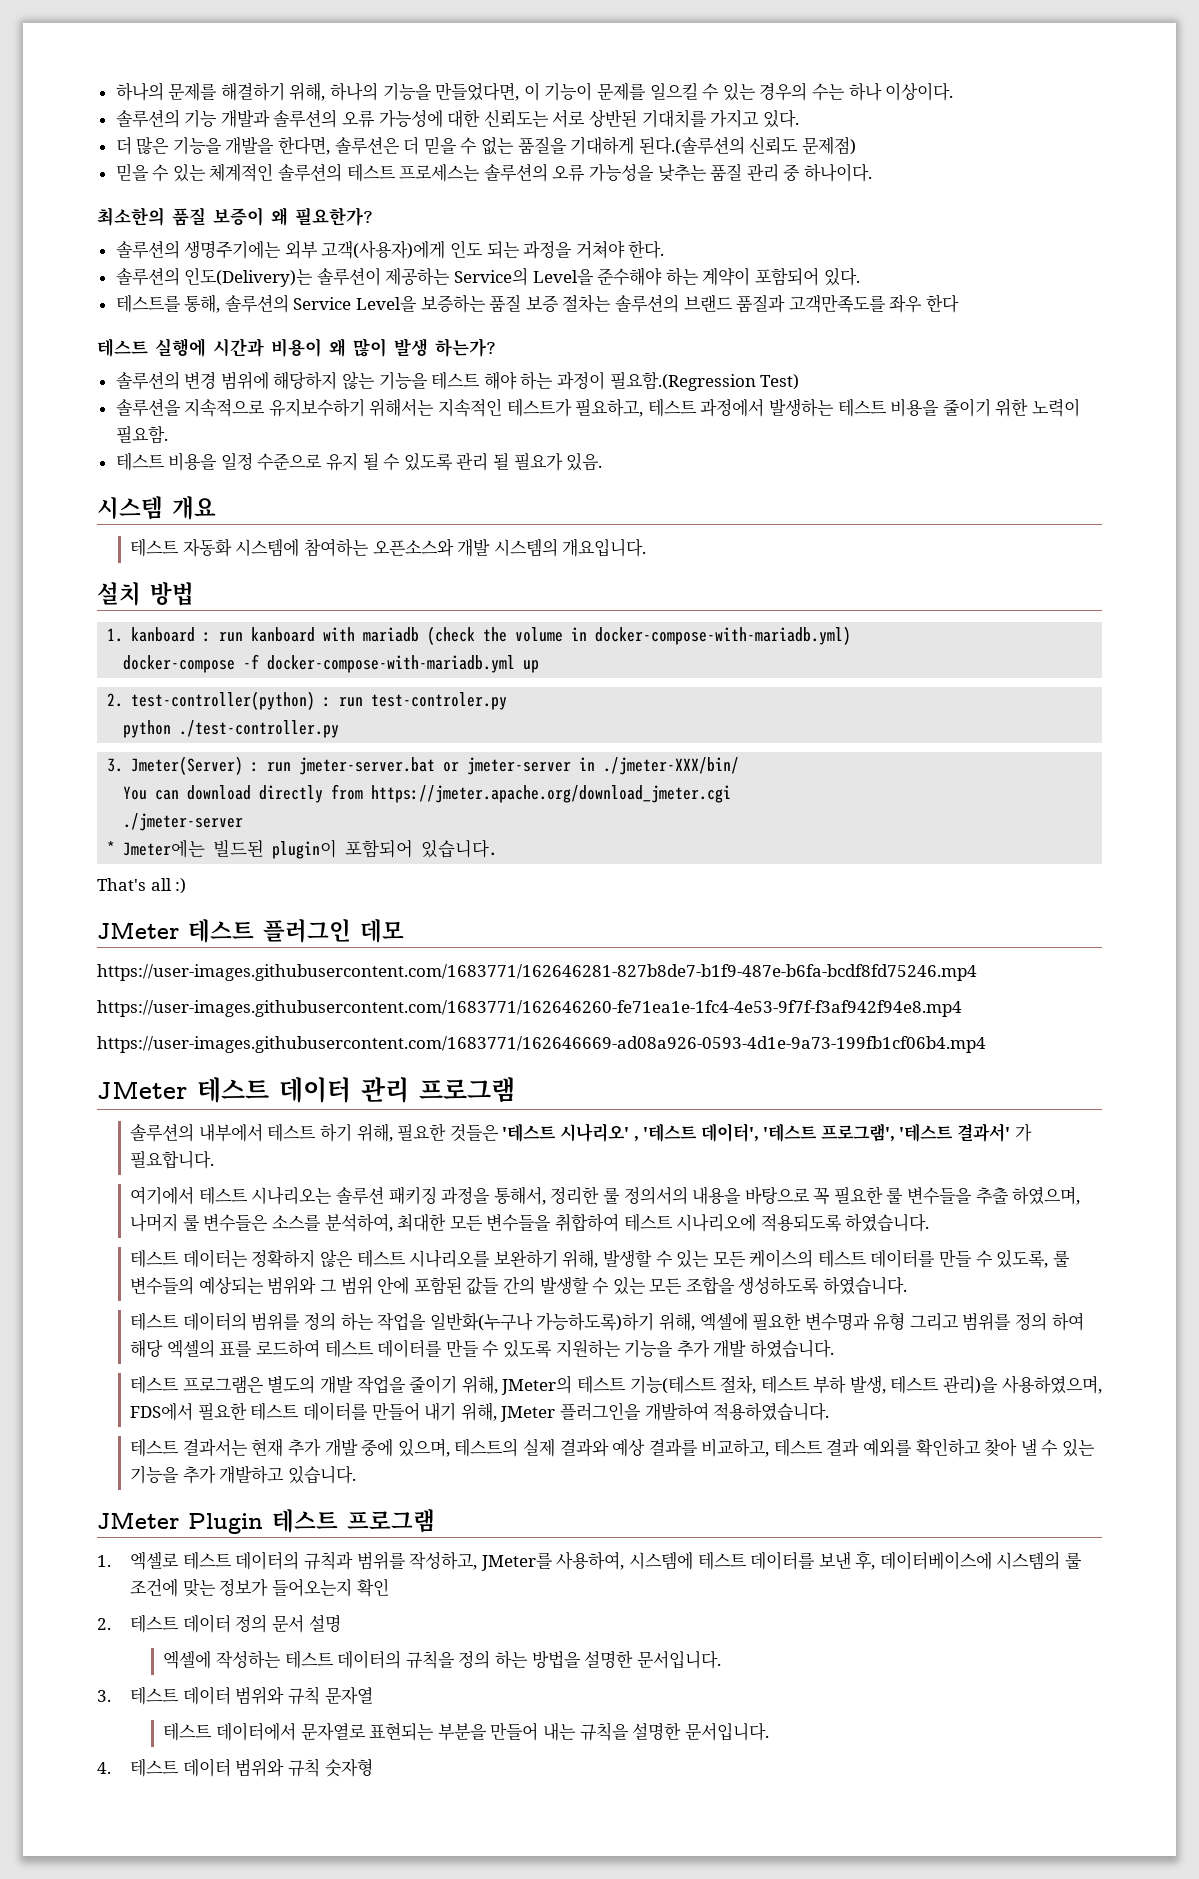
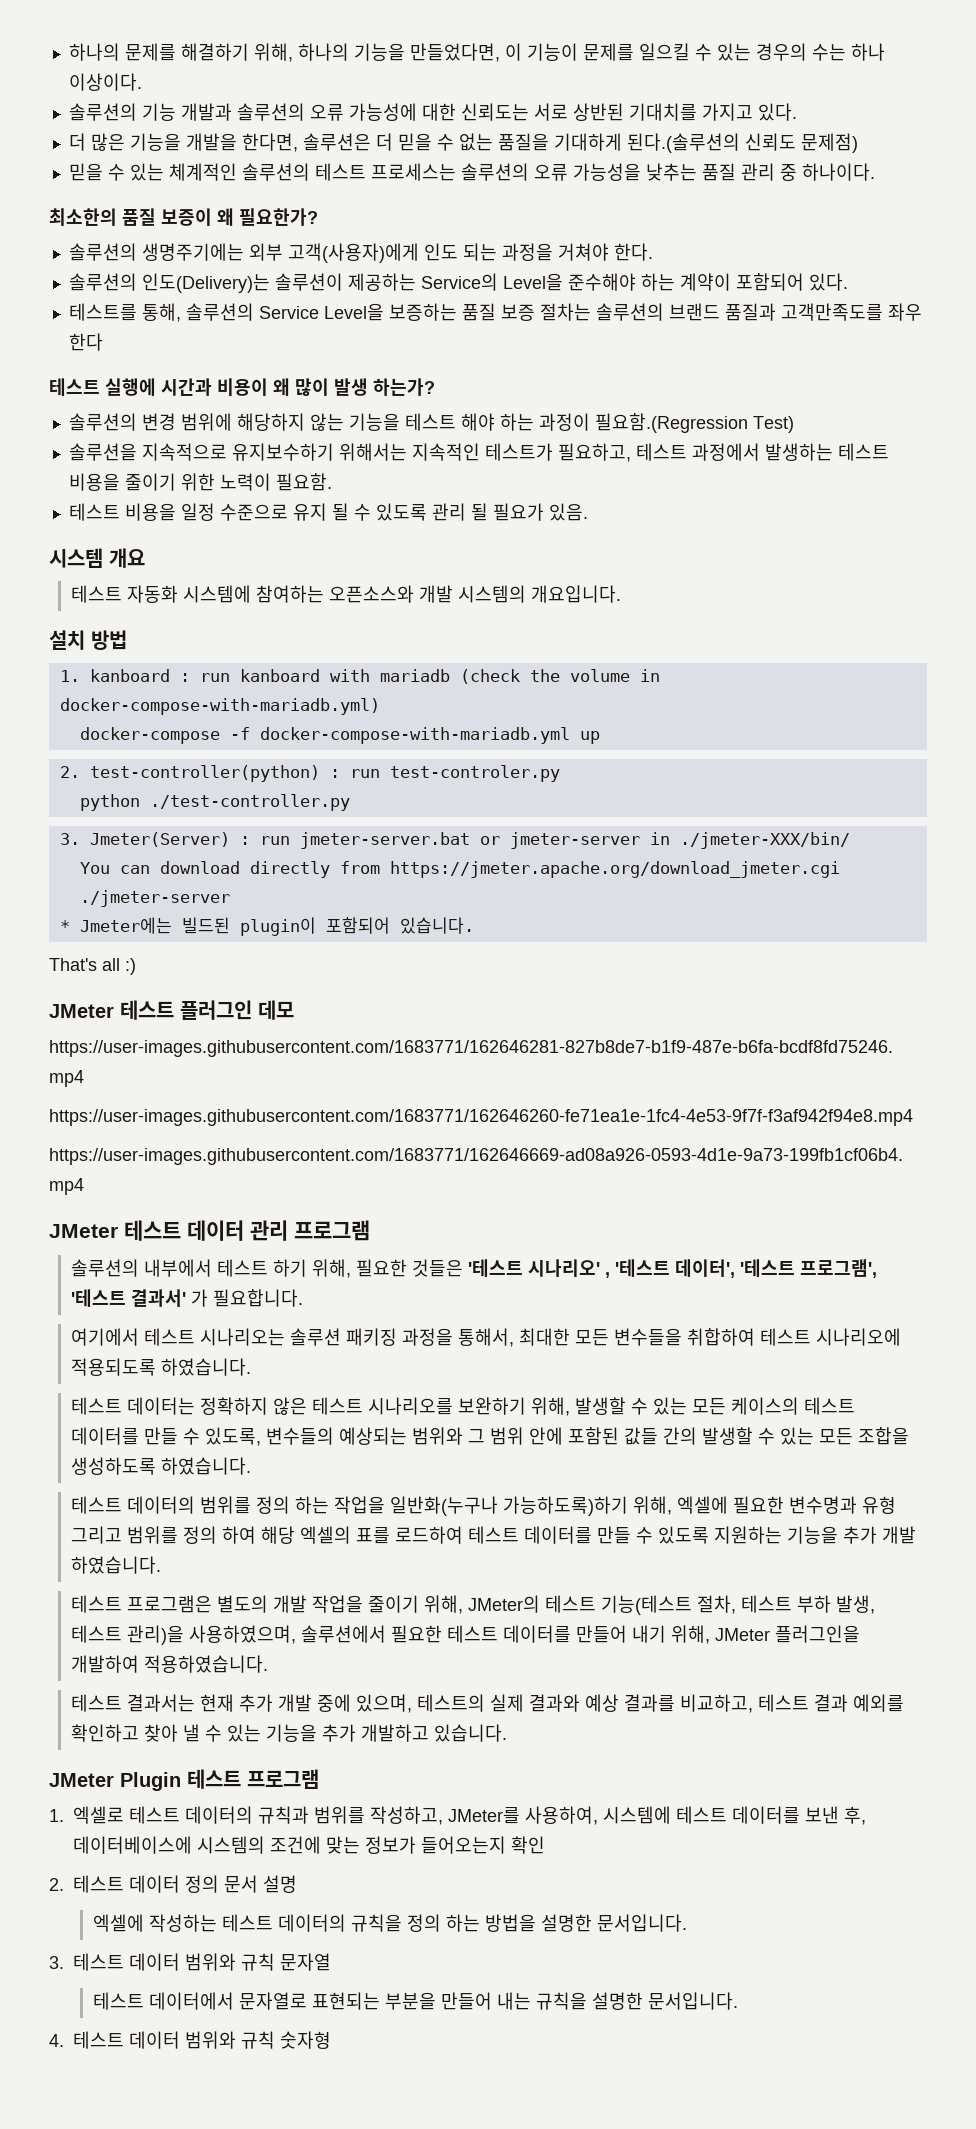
- 여기에서 테스트 시나리오는 솔루션 패키징 과정을 통해서, 정리한 룰 정의서의 내용을 바탕으로 꼭 필요한 룰 변수들을 추출 하였으며, 나머지 룰 변수들은 소스를 분석하여, 최대한 모든 변수들을 취합하여 테스트 시나리오에 적용되도록 하였습니다.
+ 여기에서 테스트 시나리오는 솔루션 패키징 과정을 통해서, 최대한 모든 변수들을 취합하여 테스트 시나리오에 적용되도록 하였습니다.
- 테스트 데이터는 정확하지 않은 테스트 시나리오를 보완하기 위해, 발생할 수 있는 모든 케이스의 테스트 데이터를 만들 수 있도록, 룰 변수들의 예상되는 범위와 그 범위 안에 포함된 값들 간의 발생할 수 있는 모든 조합을 생성하도록 하였습니다.
+ 테스트 데이터는 정확하지 않은 테스트 시나리오를 보완하기 위해, 발생할 수 있는 모든 케이스의 테스트 데이터를 만들 수 있도록, 변수들의 예상되는 범위와 그 범위 안에 포함된 값들 간의 발생할 수 있는 모든 조합을 생성하도록 하였습니다.
- 테스트 프로그램은 별도의 개발 작업을 줄이기 위해, JMeter의 테스트 기능(테스트 절차, 테스트 부하 발생, 테스트 관리)을 사용하였으며, FDS에서 필요한 테스트 데이터를 만들어 내기 위해, JMeter 플러그인을 개발하여 적용하였습니다.
+ 테스트 프로그램은 별도의 개발 작업을 줄이기 위해, JMeter의 테스트 기능(테스트 절차, 테스트 부하 발생, 테스트 관리)을 사용하였으며, 솔루션에서 필요한 테스트 데이터를 만들어 내기 위해, JMeter 플러그인을 개발하여 적용하였습니다.
- 1. 엑셀로 테스트 데이터의 규칙과 범위를 작성하고, JMeter를 사용하여, 시스템에 테스트 데이터를 보낸 후, 데이터베이스에 시스템의 룰 조건에 맞는 정보가 들어오는지 확인
+ 1. 엑셀로 테스트 데이터의 규칙과 범위를 작성하고, JMeter를 사용하여, 시스템에 테스트 데이터를 보낸 후, 데이터베이스에 시스템의 조건에 맞는 정보가 들어오는지 확인

